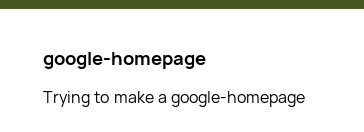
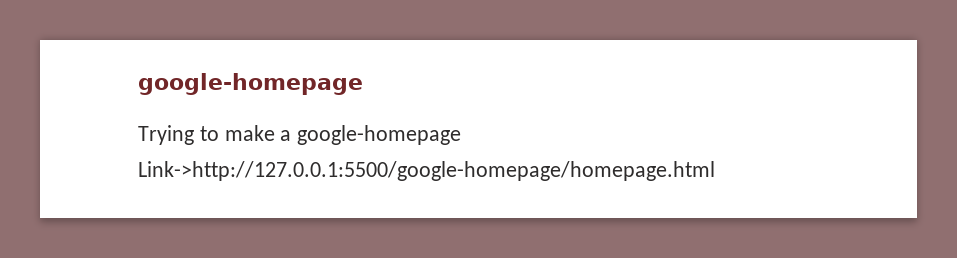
- Trying to make a google-homepage
+ Trying to make a google-homepage Link->http://127.0.0.1:5500/google-homepage/homepage.html

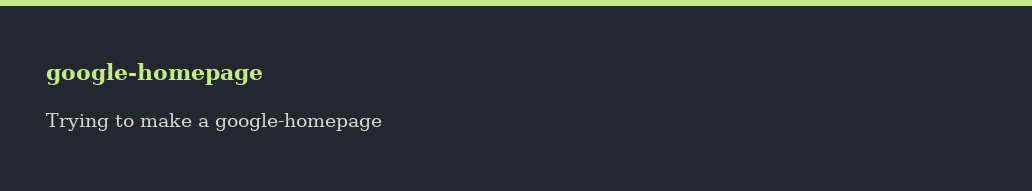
- Trying to make a google-homepage Link->http://127.0.0.1:5500/google-homepage/homepage.html
+ Trying to make a google-homepage

